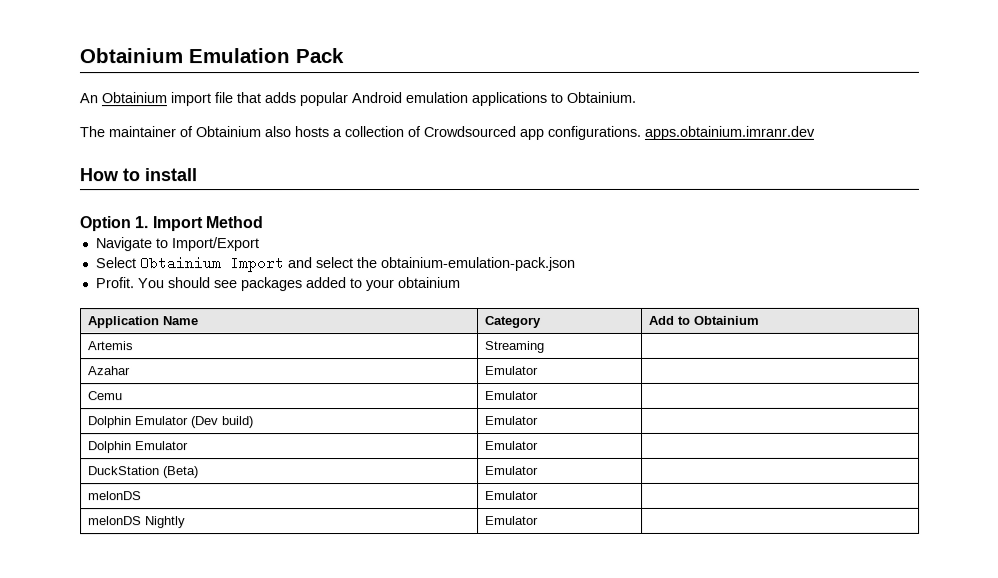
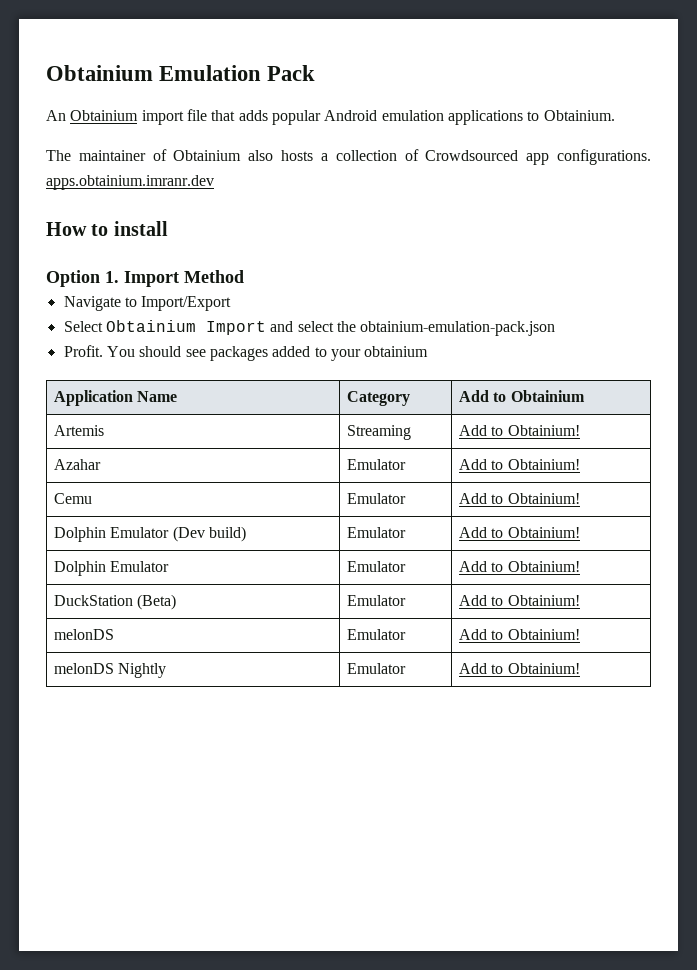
- Artemis | Streaming |
+ Artemis | Streaming | Add to Obtainium!
- Azahar | Emulator |
+ Azahar | Emulator | Add to Obtainium!
- Cemu | Emulator |
+ Cemu | Emulator | Add to Obtainium!
- Dolphin Emulator (Dev build) | Emulator |
+ Dolphin Emulator (Dev build) | Emulator | Add to Obtainium!
- Dolphin Emulator | Emulator |
+ Dolphin Emulator | Emulator | Add to Obtainium!
- DuckStation (Beta) | Emulator |
+ DuckStation (Beta) | Emulator | Add to Obtainium!
- melonDS | Emulator |
+ melonDS | Emulator | Add to Obtainium!
- melonDS Nightly | Emulator |
+ melonDS Nightly | Emulator | Add to Obtainium!

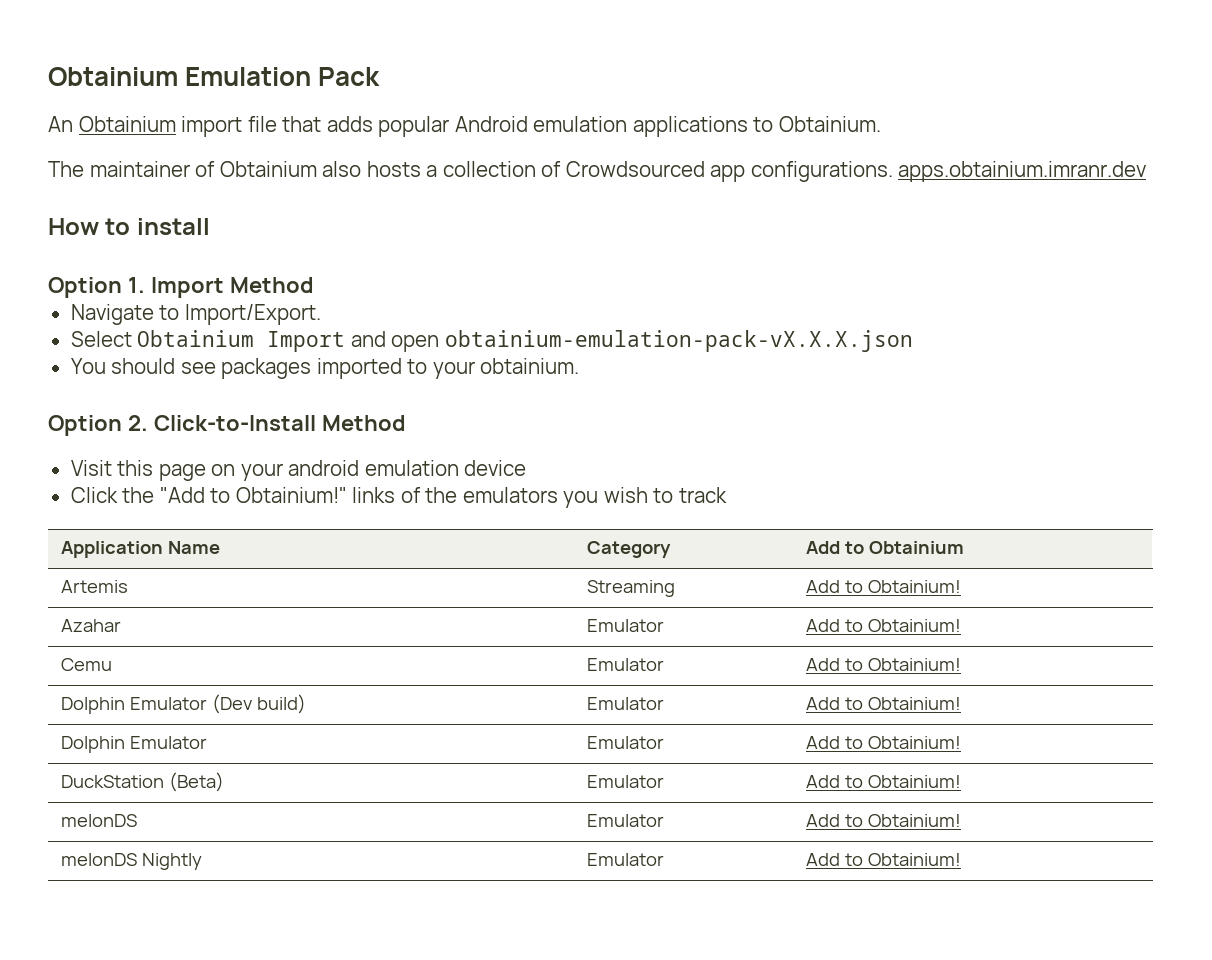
- Navigate to Import/Export
+ Navigate to Import/Export.
- Select Obtainium Import and select the obtainium-emulation-pack.json
- Profit. You should see packages added to your obtainium
+ Select Obtainium Import and open obtainium-emulation-pack-vX.X.X.json
+ You should see packages imported to your obtainium.
+ Option 2. Click-to-Install Method
+ Visit this page on your android emulation device
+ Click the "Add to Obtainium!" links of the emulators you wish to track

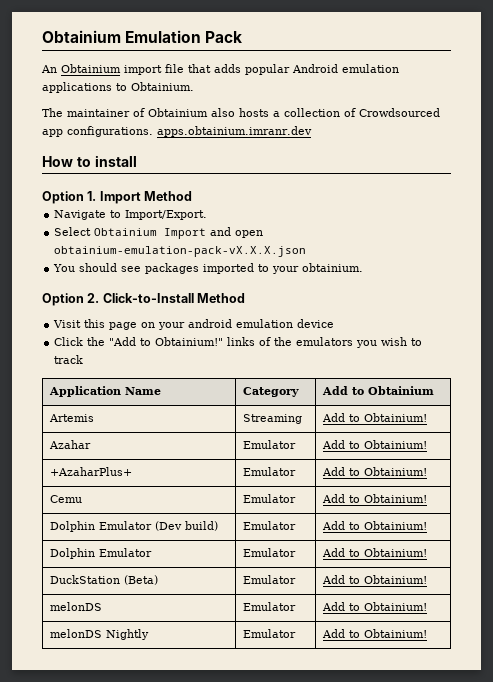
+ +AzaharPlus+ | Emulator | Add to Obtainium!

